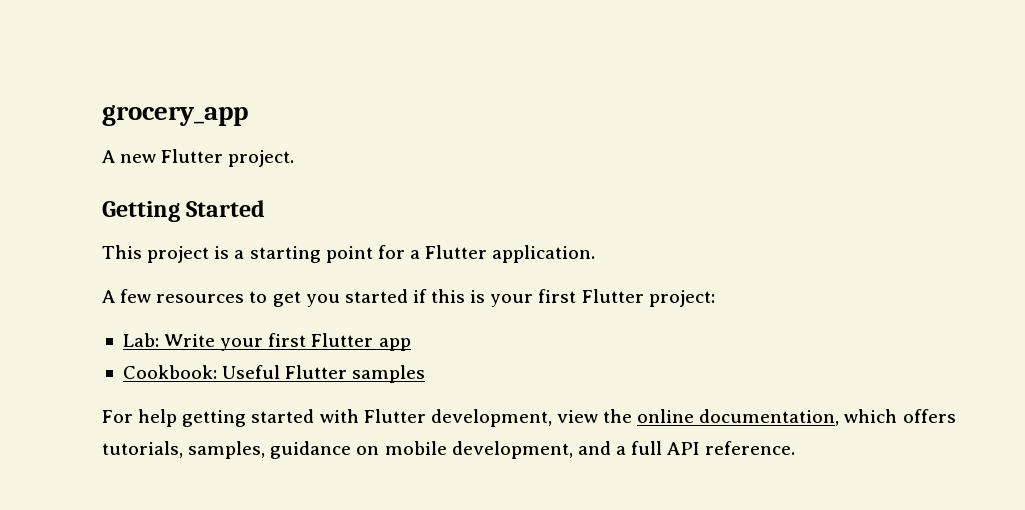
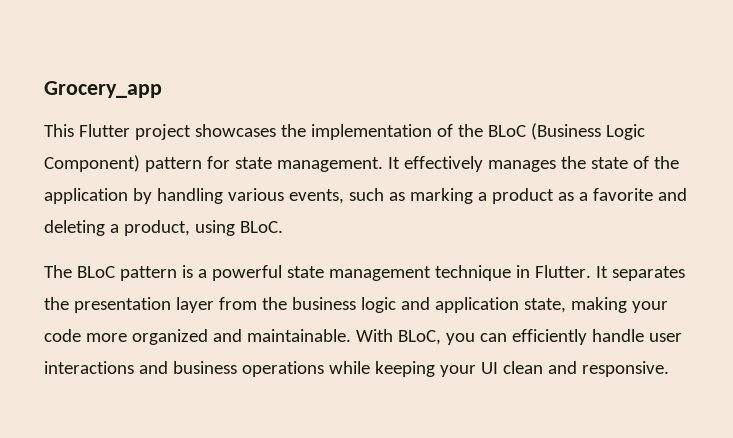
- grocery_app
- A new Flutter project.
- Getting Started
- This project is a starting point for a Flutter application.
- A few resources to get you started if this is your first Flutter project:
- Lab: Write your first Flutter app
- Cookbook: Useful Flutter samples
- For help getting started with Flutter development, view the online documentation, which offers tutorials, samples, guidance on mobile development, and a full API reference.
+ Grocery_app
+ This Flutter project showcases the implementation of the BLoC (Business Logic Component) pattern for state management. It effectively manages the state of the application by handling various events, such as marking a product as a favorite and deleting a product, using BLoC.
+ The BLoC pattern is a powerful state management technique in Flutter. It separates the presentation layer from the business logic and application state, making your code more organized and maintainable. With BLoC, you can efficiently handle user interactions and business operations while keeping your UI clean and responsive.

